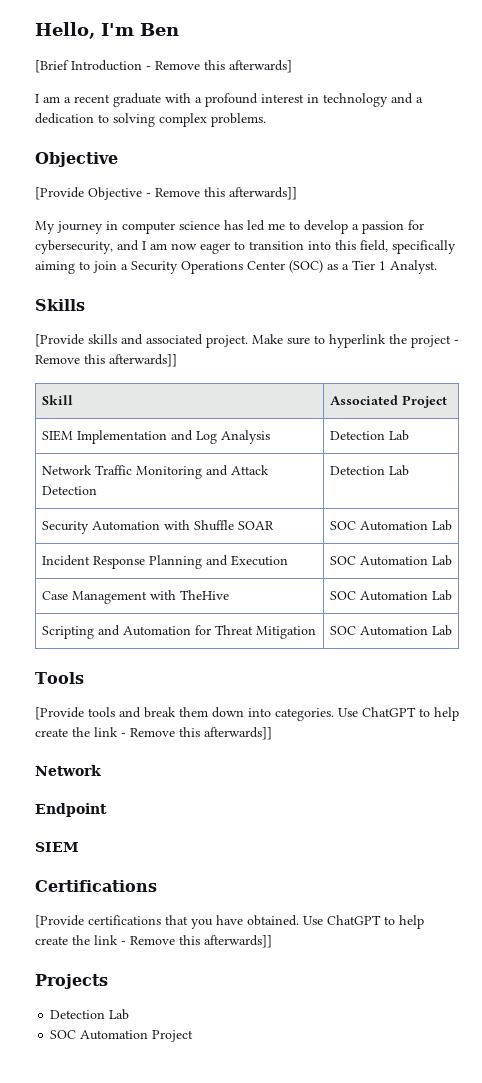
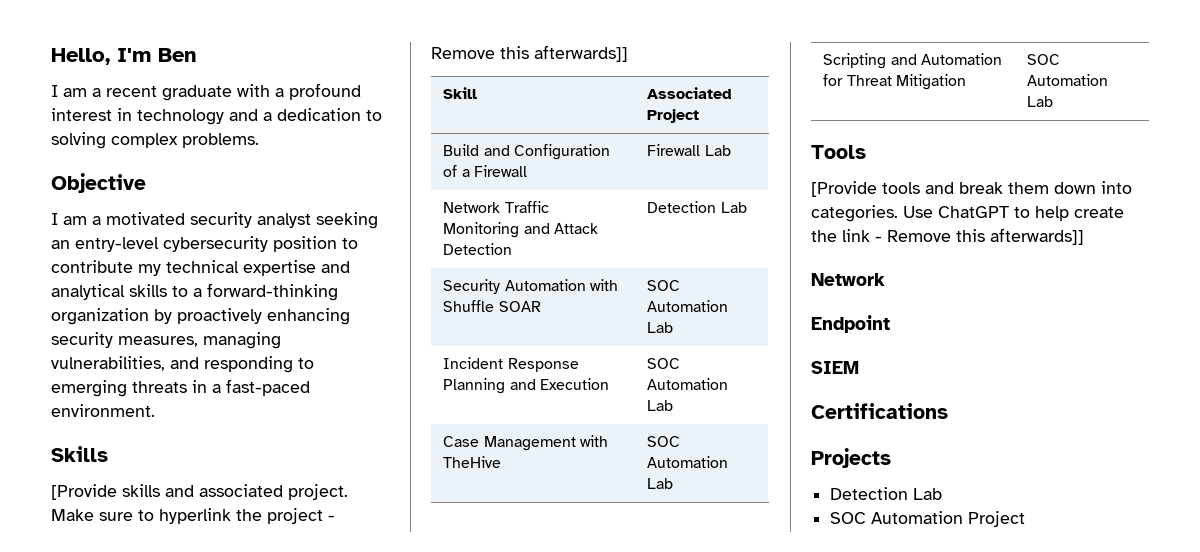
- [Brief Introduction - Remove this afterwards]
- [Provide Objective - Remove this afterwards]]
- My journey in computer science has led me to develop a passion for cybersecurity, and I am now eager to transition into this field, specifically aiming to join a Security Operations Center (SOC) as a Tier 1 Analyst.
+ I am a motivated security analyst seeking an entry-level cybersecurity position to contribute my technical expertise and analytical skills to a forward-thinking organization by proactively enhancing security measures, managing vulnerabilities, and responding to emerging threats in a fast-paced environment.
- SIEM Implementation and Log Analysis | Detection Lab
+ Build and Configuration of a Firewall | Firewall Lab
- [Provide certifications that you have obtained. Use ChatGPT to help create the link - Remove this afterwards]]

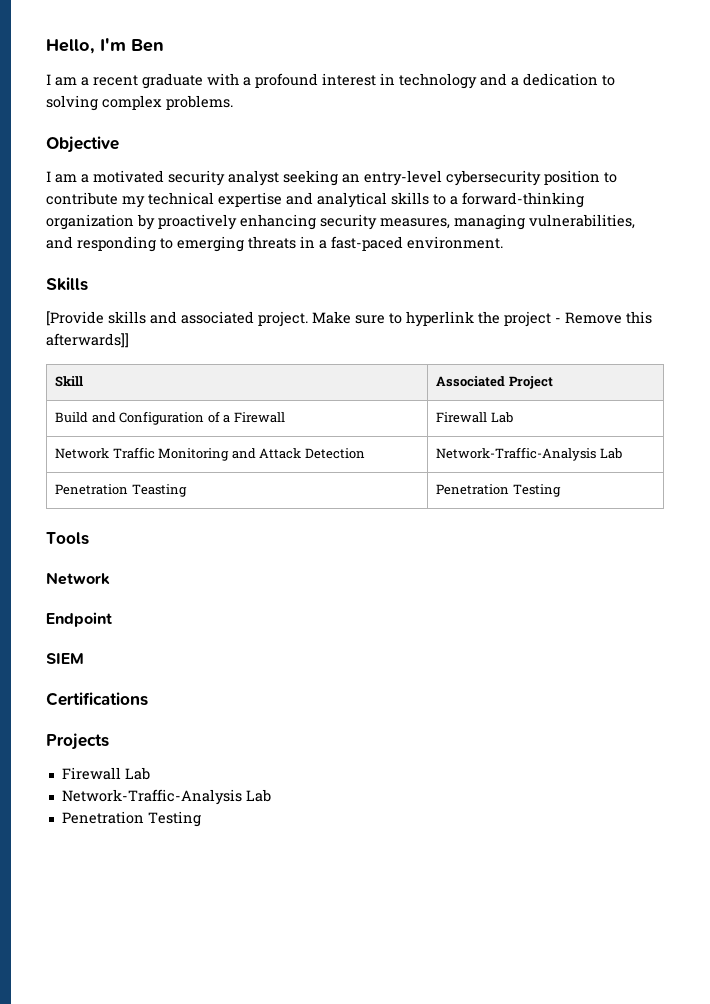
- Network Traffic Monitoring and Attack Detection | Detection Lab
- Security Automation with Shuffle SOAR | SOC Automation Lab
- Incident Response Planning and Execution | SOC Automation Lab
- Case Management with TheHive | SOC Automation Lab
- Scripting and Automation for Threat Mitigation | SOC Automation Lab
+ Network Traffic Monitoring and Attack Detection | Network-Traffic-Analysis Lab
+ Penetration Teasting | Penetration Testing
  Tools
- [Provide tools and break them down into categories. Use ChatGPT to help create the link - Remove this afterwards]]
  Projects
- Detection Lab
- SOC Automation Project
+ Firewall Lab
+ Network-Traffic-Analysis Lab
+ Penetration Testing

